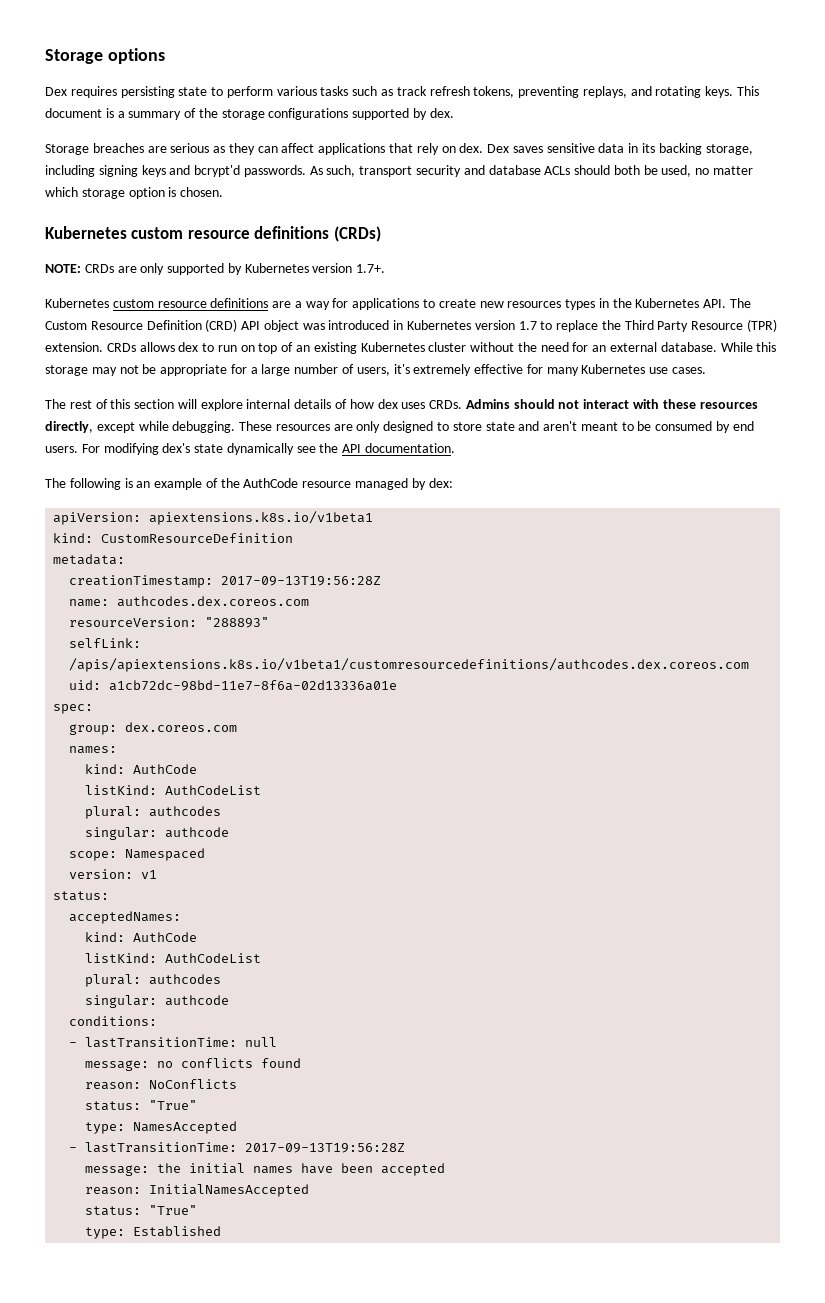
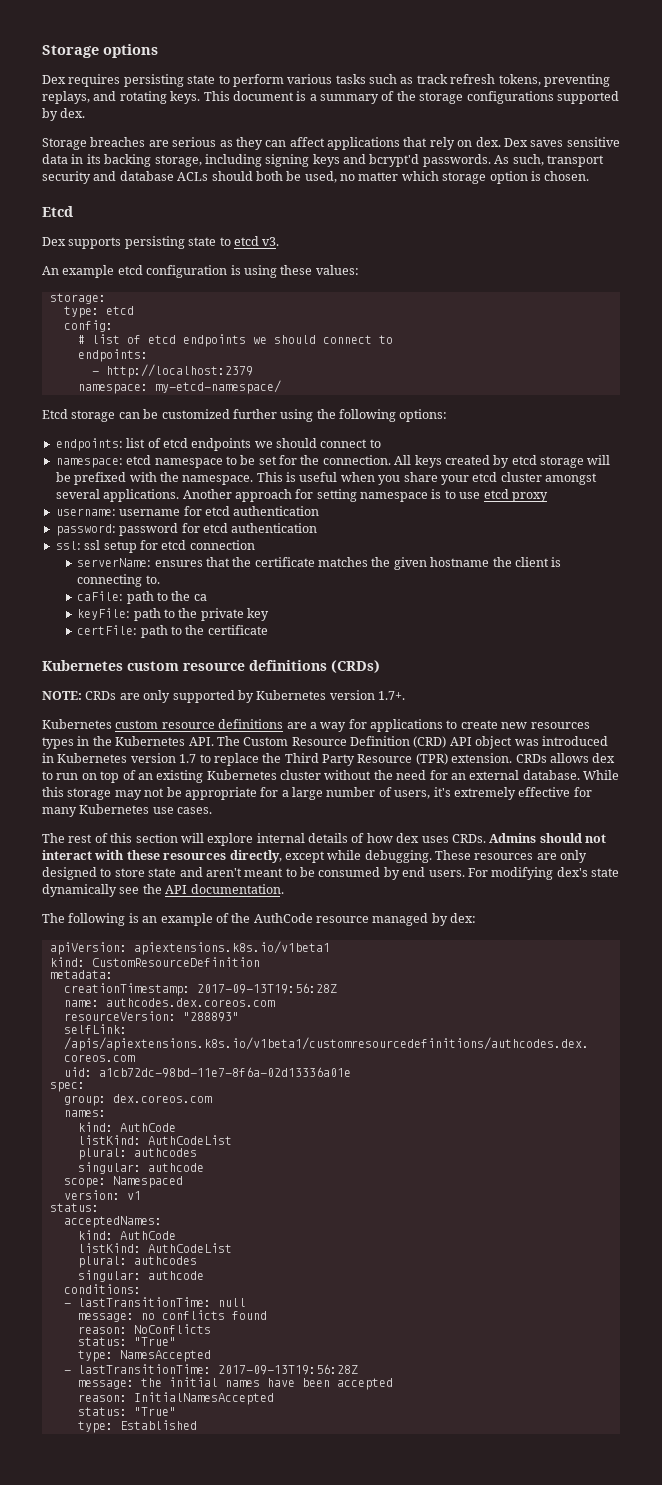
  As such, transport security and database ACLs should both be used, no matter which storage option is chosen.
+ Etcd
+ Dex supports persisting state to etcd v3.
+ An example etcd configuration is using these values:
+ storage:
+ type: etcd
+ config:
+ # list of etcd endpoints we should connect to
+ endpoints:
+ - http://localhost:2379
+ namespace: my-etcd-namespace/
+ Etcd storage can be customized further using the following options:
+ endpoints: list of etcd endpoints we should connect to
+ namespace: etcd namespace to be set for the connection. All keys created by etcd storage will be prefixed with the namespace. This is useful when you share your etcd cluster amongst several applications. Another approach for setting namespace is to use etcd proxy
+ username: username for etcd authentication
+ password: password for etcd authentication
+ ssl: ssl setup for etcd connection
+ serverName: ensures that the certificate matches the given hostname the client is connecting to.
+ caFile: path to the ca
+ keyFile: path to the private key
+ certFile: path to the certificate

